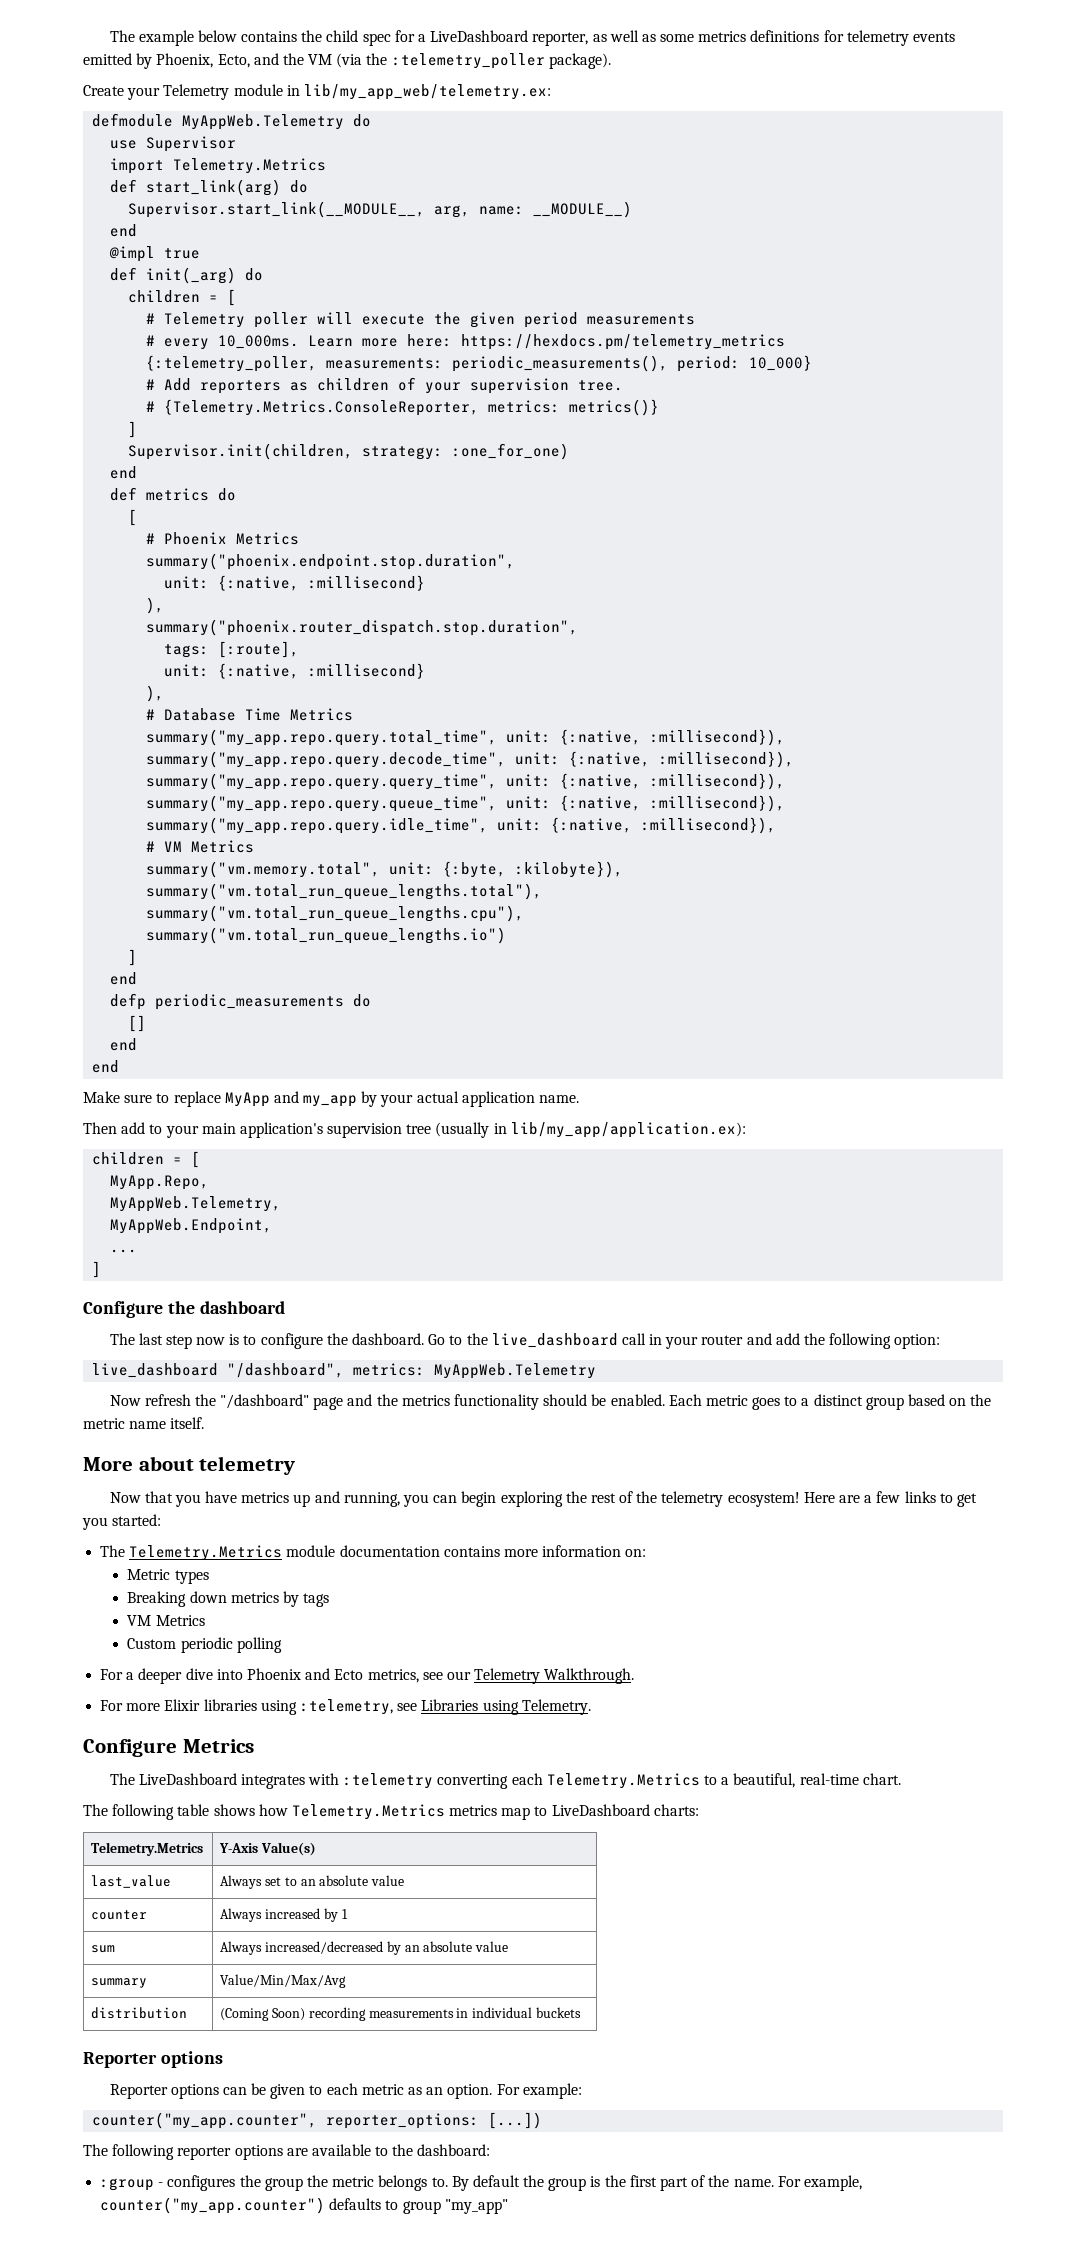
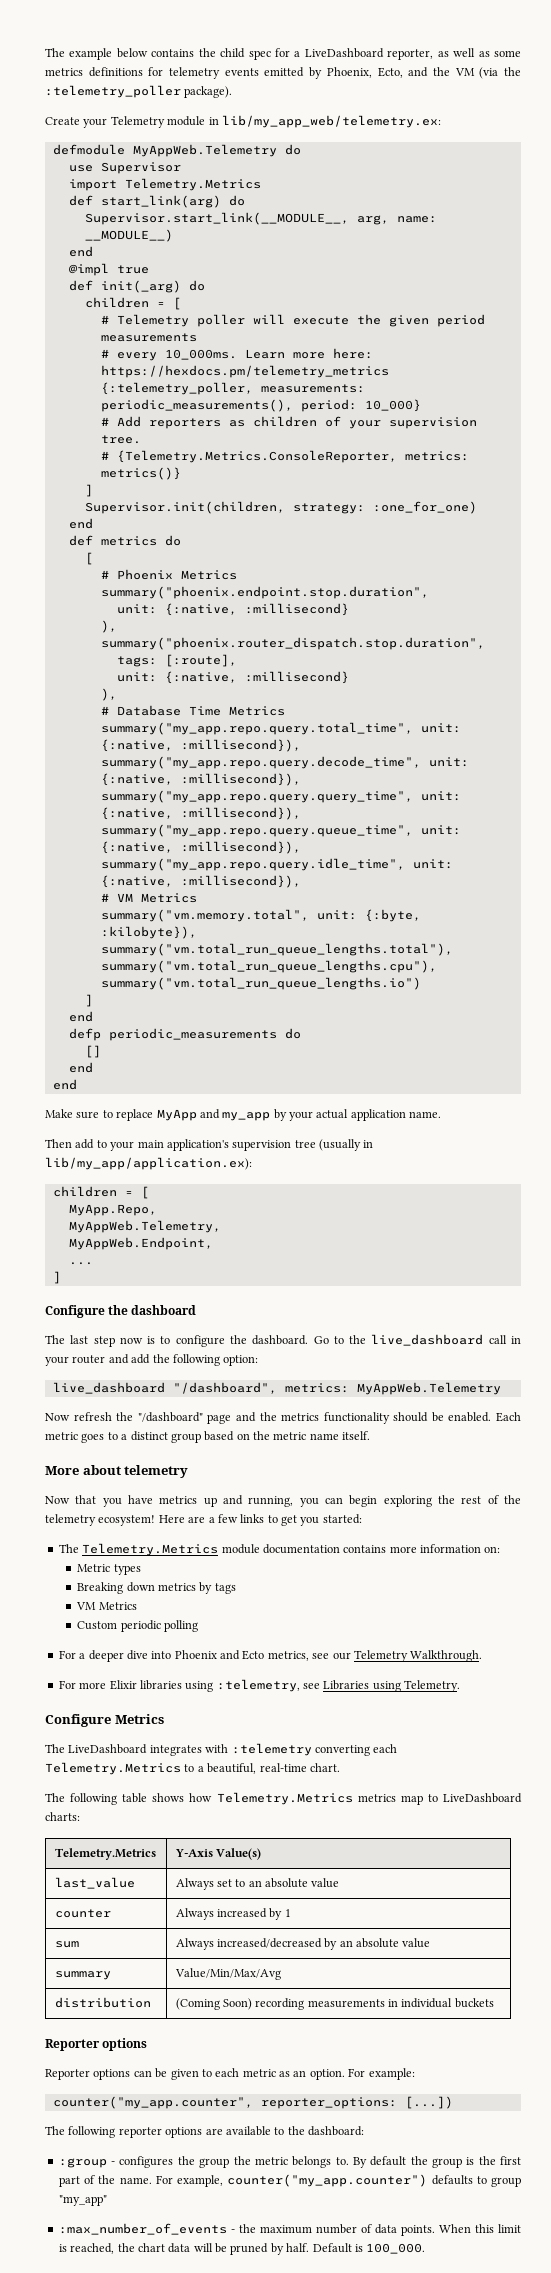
+ :max_number_of_events - the maximum number of data points. When this limit is reached, the chart data will be pruned by half. Default is 100_000.

